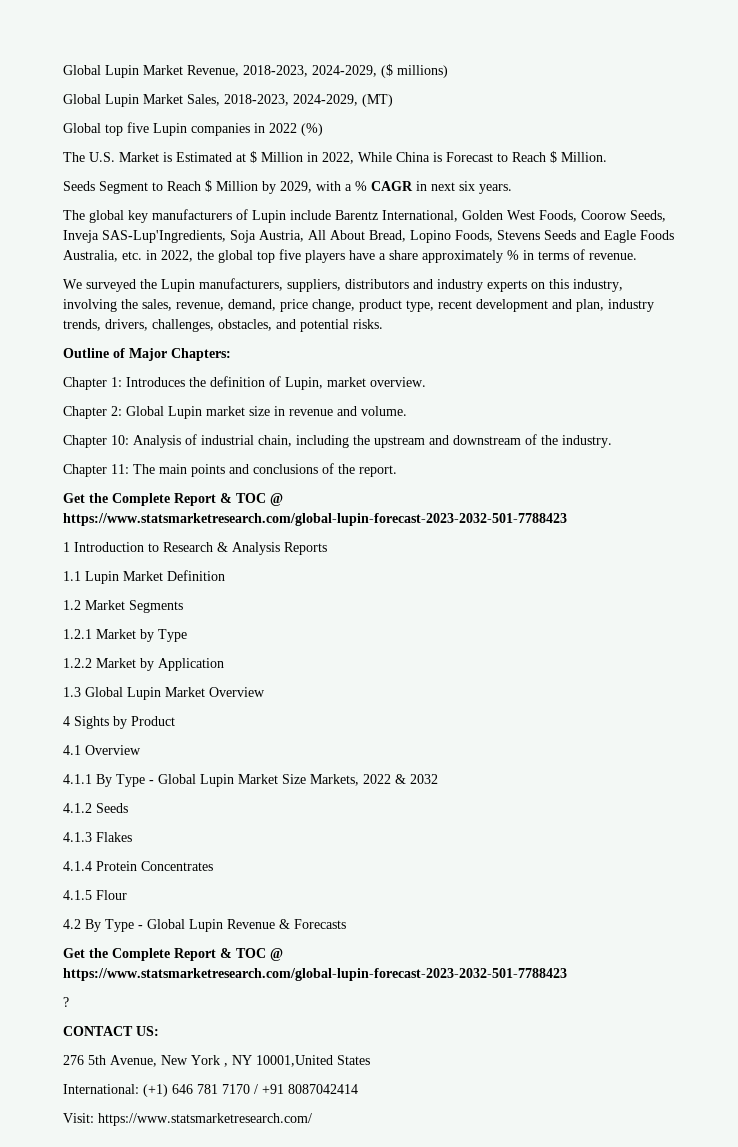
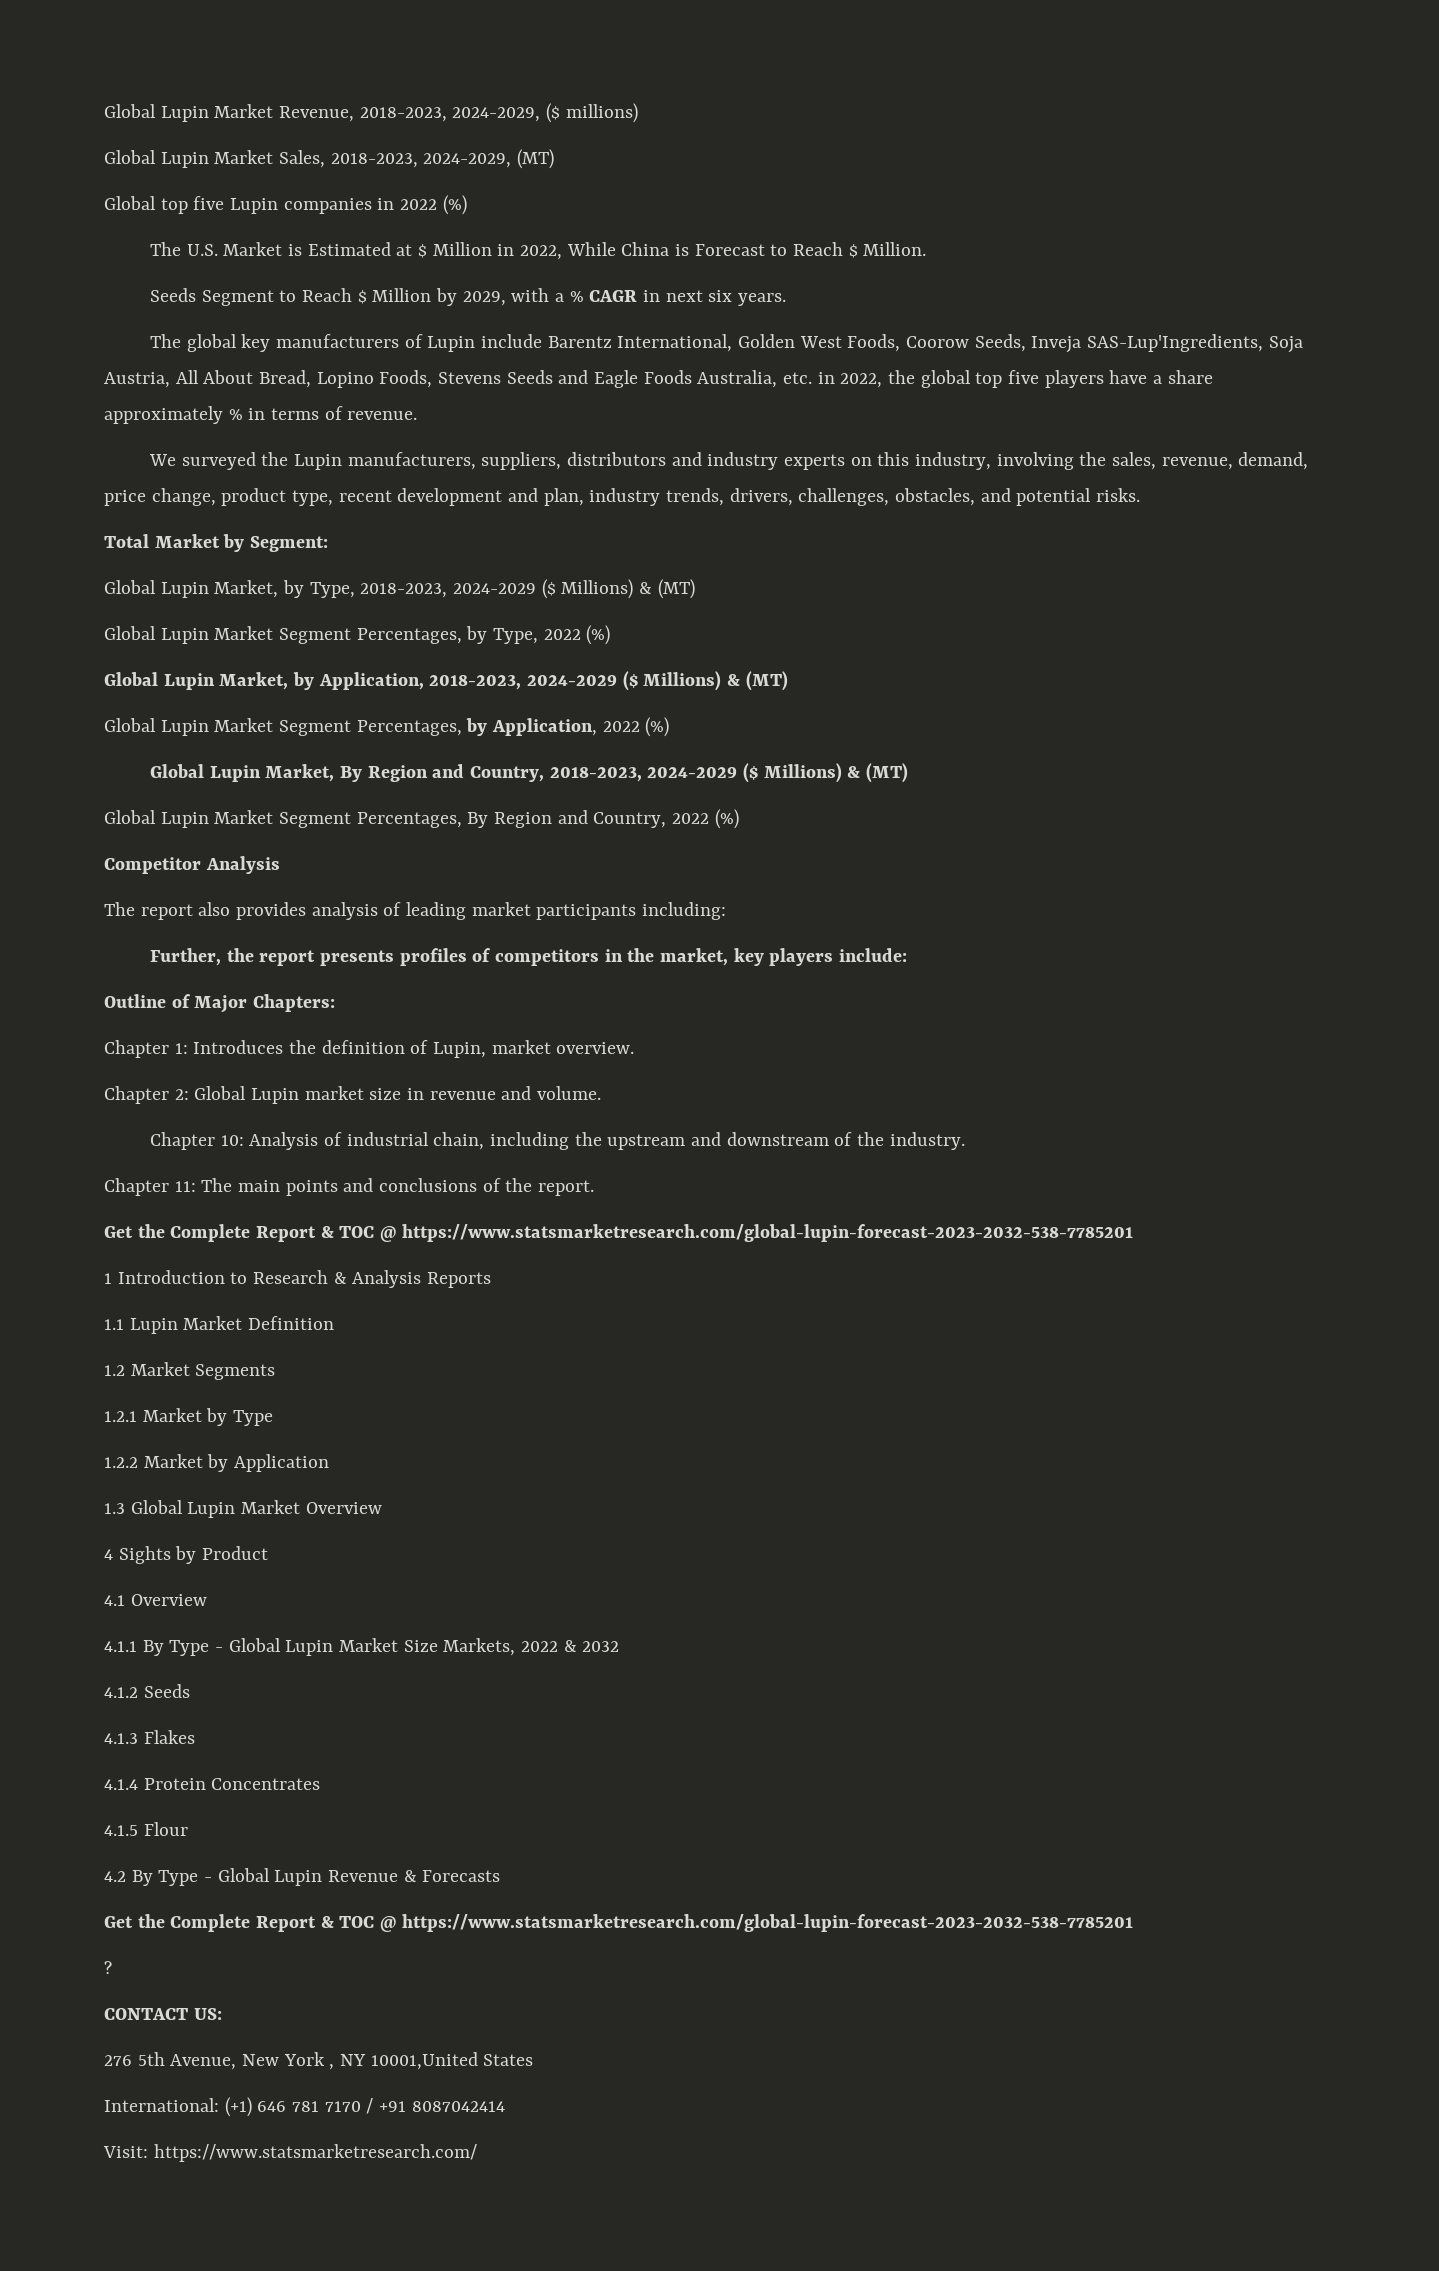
+ Total Market by Segment:
+ Global Lupin Market, by Type, 2018-2023, 2024-2029 ($ Millions) & (MT)
+ Global Lupin Market Segment Percentages, by Type, 2022 (%)
+ Global Lupin Market, by Application, 2018-2023, 2024-2029 ($ Millions) & (MT)
+ Global Lupin Market Segment Percentages, by Application, 2022 (%)
+ Global Lupin Market, By Region and Country, 2018-2023, 2024-2029 ($ Millions) & (MT)
+ Global Lupin Market Segment Percentages, By Region and Country, 2022 (%)
+ Competitor Analysis
+ The report also provides analysis of leading market participants including:
+ Further, the report presents profiles of competitors in the market, key players include:
  Chapter 11: The main points and conclusions of the report.
- Get the Complete Report & TOC @ https://www.statsmarketresearch.com/global-lupin-forecast-2023-2032-501-7788423
+ Get the Complete Report & TOC @ https://www.statsmarketresearch.com/global-lupin-forecast-2023-2032-538-7785201
  4.2 By Type - Global Lupin Revenue & Forecasts
- Get the Complete Report & TOC @ https://www.statsmarketresearch.com/global-lupin-forecast-2023-2032-501-7788423
+ Get the Complete Report & TOC @ https://www.statsmarketresearch.com/global-lupin-forecast-2023-2032-538-7785201

